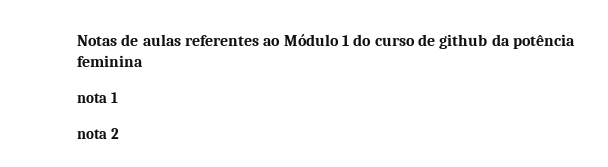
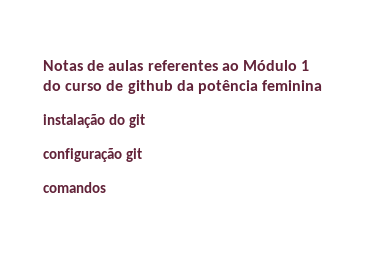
- nota 1
- nota 2
+ instalação do git
+ configuração git
+ comandos

